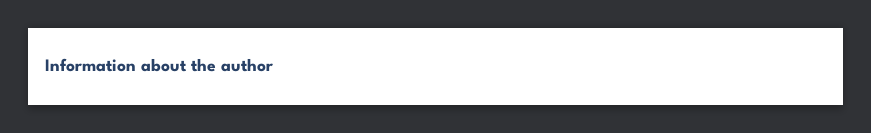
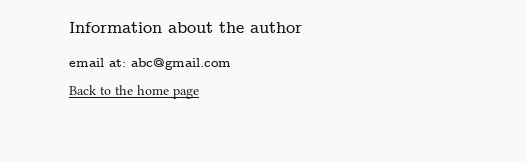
+ email at: abc@gmail.com
+ Back to the home page

